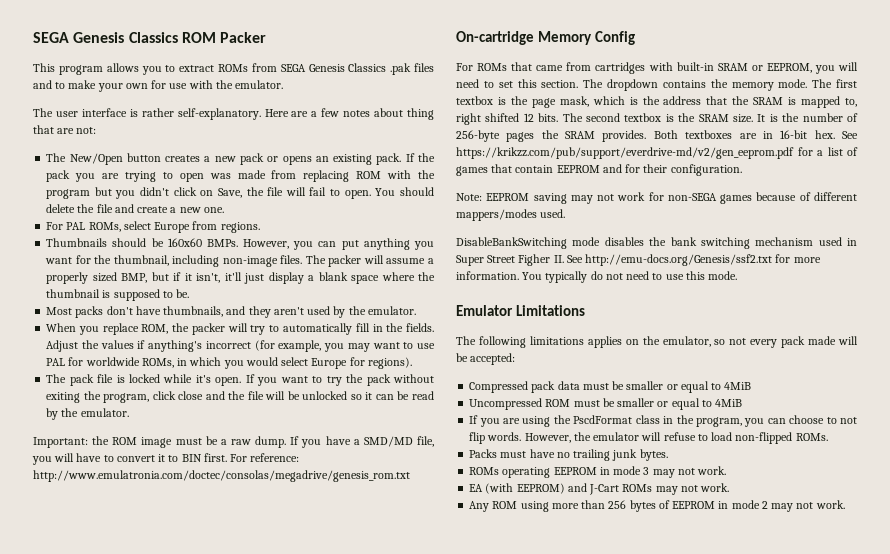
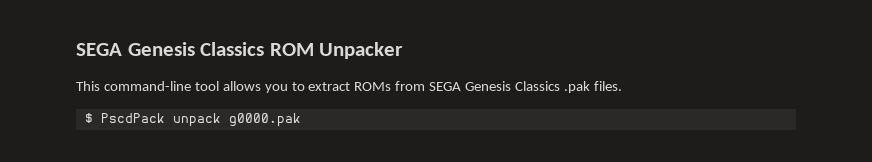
- SEGA Genesis Classics ROM Packer
+ SEGA Genesis Classics ROM Unpacker
- This program allows you to extract ROMs from SEGA Genesis Classics .pak files and to make your own for use with the emulator.
- The user interface is rather self-explanatory. Here are a few notes about thing that are not:
- The New/Open button creates a new pack or opens an existing pack. If the pack you are trying to open was made from replacing ROM with the program but you didn't click on Save, the file will fail to open. You should delete the file and create a new one.
- For PAL ROMs, select Europe from regions.
- Thumbnails should be 160x60 BMPs. However, you can put anything you want for the thumbnail, including non-image files. The packer will assume a properly sized BMP, but if it isn't, it'll just display a blank space where the thumbnail is supposed to be.
- Most packs don't have thumbnails, and they aren't used by the emulator.
- When you replace ROM, the packer will try to automatically fill in the fields. Adjust the values if anything's incorrect (for example, you may want to use PAL for worldwide ROMs, in which you would select Europe for regions).
- The pack file is locked while it's open. If you want to try the pack without exiting the program, click close and the file will be unlocked so it can be read by the emulator.
- Important: the ROM image must be a raw dump. If you have a SMD/MD file, you will have to convert it to BIN first. For reference: http://www.emulatronia.com/doctec/consolas/megadrive/genesis_rom.txt
- On-cartridge Memory Config
- For ROMs that came from cartridges with built-in SRAM or EEPROM, you will need to set this section. The dropdown contains the memory mode. The first textbox is the page mask, which is the address that the SRAM is mapped to, right shifted 12 bits. The second textbox is the SRAM size. It is the number of 256-byte pages the SRAM provides. Both textboxes are in 16-bit hex. See https://krikzz.com/pub/support/everdrive-md/v2/gen_eeprom.pdf for a list of games that contain EEPROM and for their configuration.
- Note: EEPROM saving may not work for non-SEGA games because of different mappers/modes used.
- DisableBankSwitching mode disables the bank switching mechanism used in Super Street Figher II. See http://emu-docs.org/Genesis/ssf2.txt for more information. You typically do not need to use this mode.
- Emulator Limitations
- The following limitations applies on the emulator, so not every pack made will be accepted:
- Compressed pack data must be smaller or equal to 4MiB
- Uncompressed ROM must be smaller or equal to 4MiB
- If you are using the PscdFormat class in the program, you can choose to not flip words. However, the emulator will refuse to load non-flipped ROMs.
- Packs must have no trailing junk bytes.
- ROMs operating EEPROM in mode 3 may not work.
- EA (with EEPROM) and J-Cart ROMs may not work.
- Any ROM using more than 256 bytes of EEPROM in mode 2 may not work.
+ This command-line tool allows you to extract ROMs from SEGA Genesis Classics .pak files.
+ $ PscdPack unpack g0000.pak

